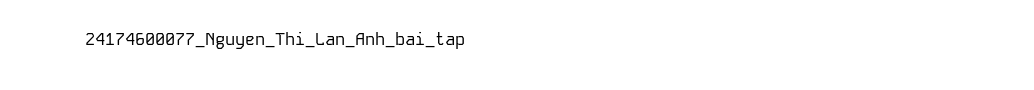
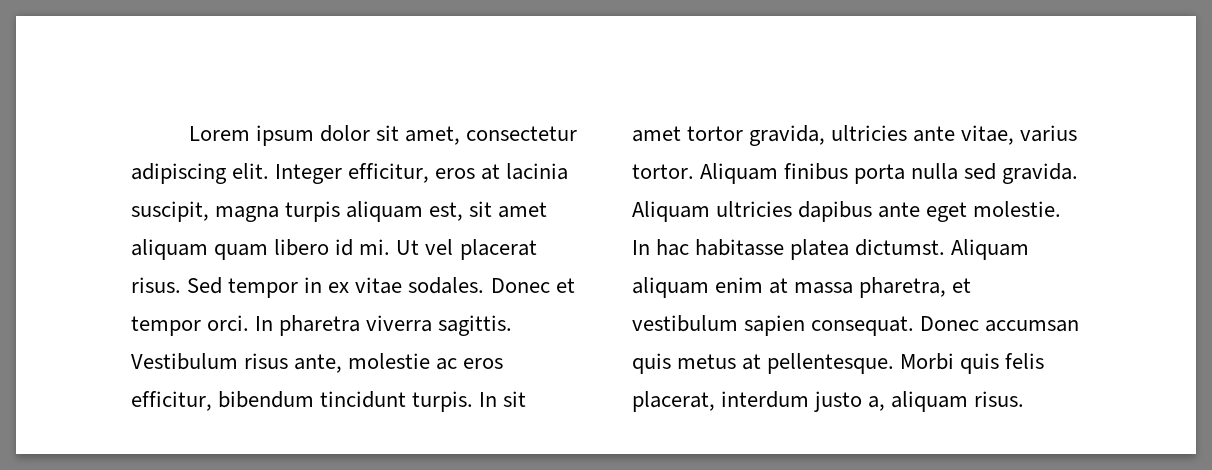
- 24174600077_Nguyen_Thi_Lan_Anh_bai_tap
+ Lorem ipsum dolor sit amet, consectetur adipiscing elit. Integer efficitur, eros at lacinia suscipit, magna turpis aliquam est, sit amet aliquam quam libero id mi. Ut vel placerat risus. Sed tempor in ex vitae sodales. Donec et tempor orci. In pharetra viverra sagittis. Vestibulum risus ante, molestie ac eros efficitur, bibendum tincidunt turpis. In sit amet tortor gravida, ultricies ante vitae, varius tortor. Aliquam finibus porta nulla sed gravida. Aliquam ultricies dapibus ante eget molestie. In hac habitasse platea dictumst. Aliquam aliquam enim at massa pharetra, et vestibulum sapien consequat. Donec accumsan quis metus at pellentesque. Morbi quis felis placerat, interdum justo a, aliquam risus.

